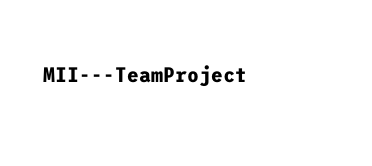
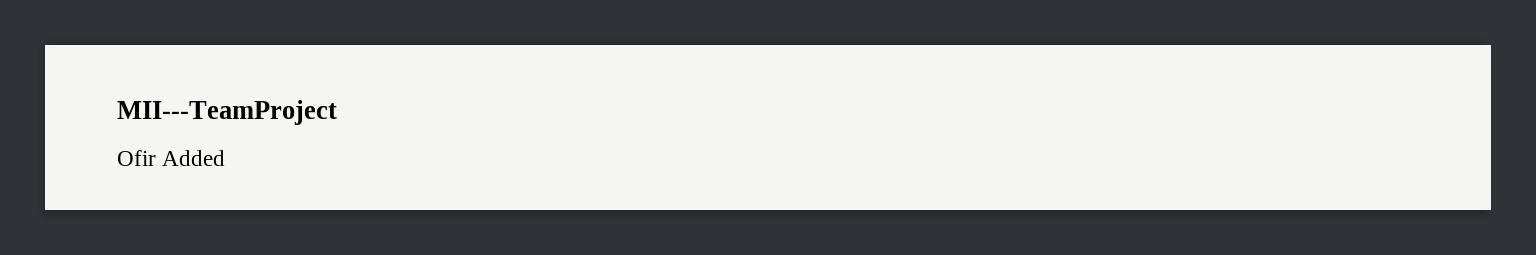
+ Ofir Added

